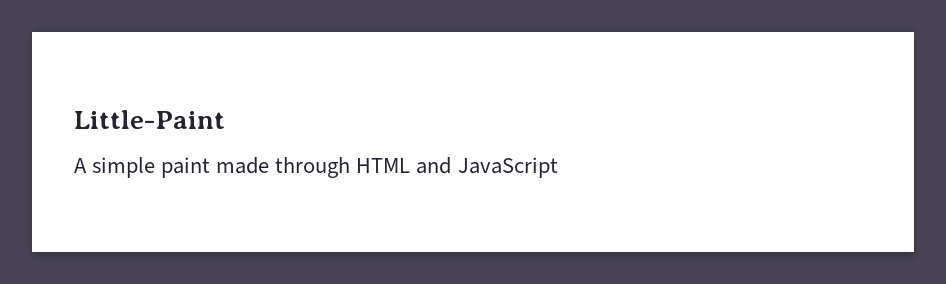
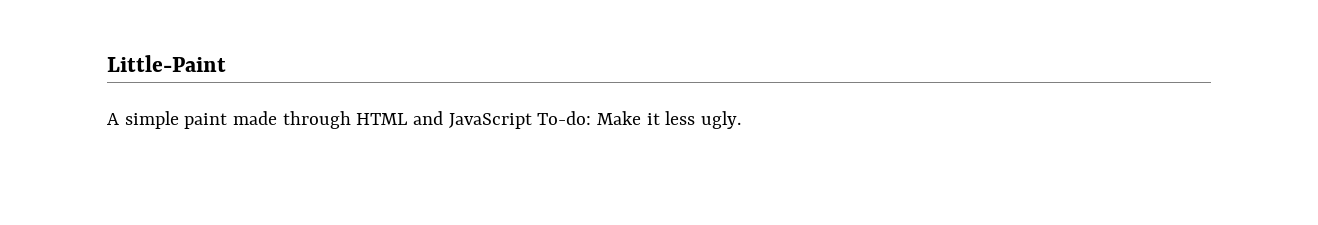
- A simple paint made through HTML and JavaScript
+ A simple paint made through HTML and JavaScript To-do: Make it less ugly.

